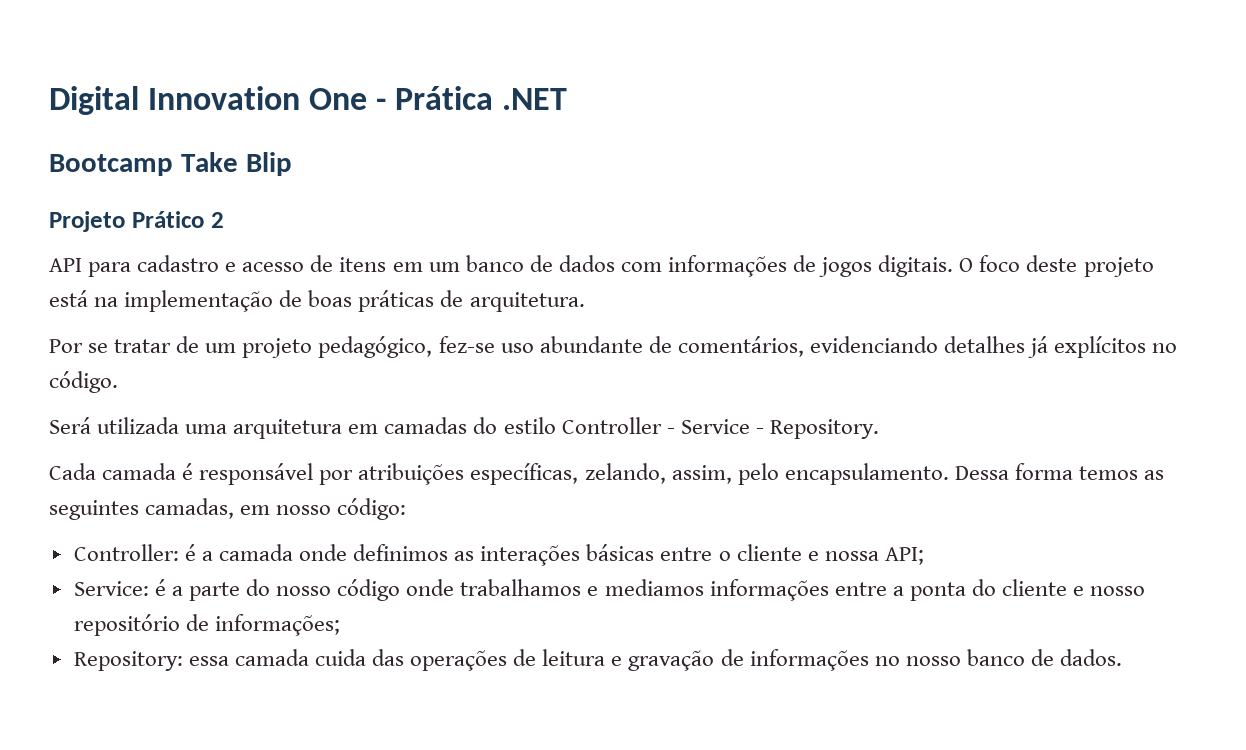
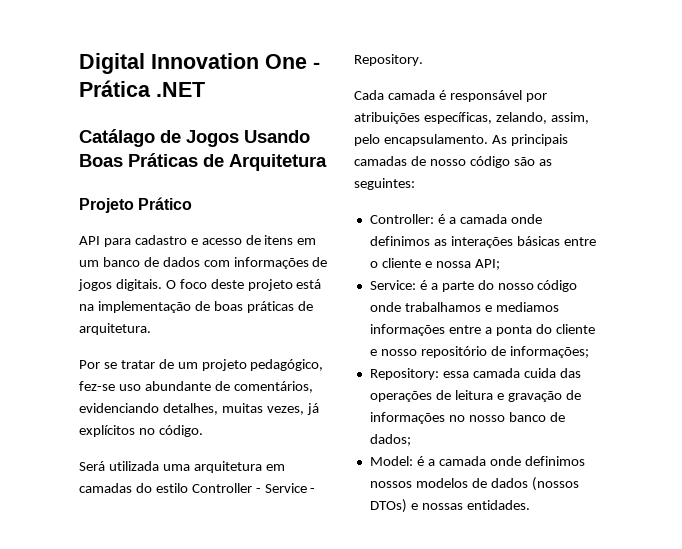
- Bootcamp Take Blip
+ Catálago de Jogos Usando Boas Práticas de Arquitetura
- Projeto Prático 2
+ Projeto Prático
- Por se tratar de um projeto pedagógico, fez-se uso abundante de comentários, evidenciando detalhes já explícitos no código.
+ Por se tratar de um projeto pedagógico, fez-se uso abundante de comentários, evidenciando detalhes, muitas vezes, já explícitos no código.
- Dessa forma temos as seguintes camadas, em nosso código:
+ As principais camadas de nosso código são as seguintes:
- Repository: essa camada cuida das operações de leitura e gravação de informações no nosso banco de dados.
+ Repository: essa camada cuida das operações de leitura e gravação de informações no nosso banco de dados;
+ Model: é a camada onde definimos nossos modelos de dados (nossos DTOs) e nossas entidades.

